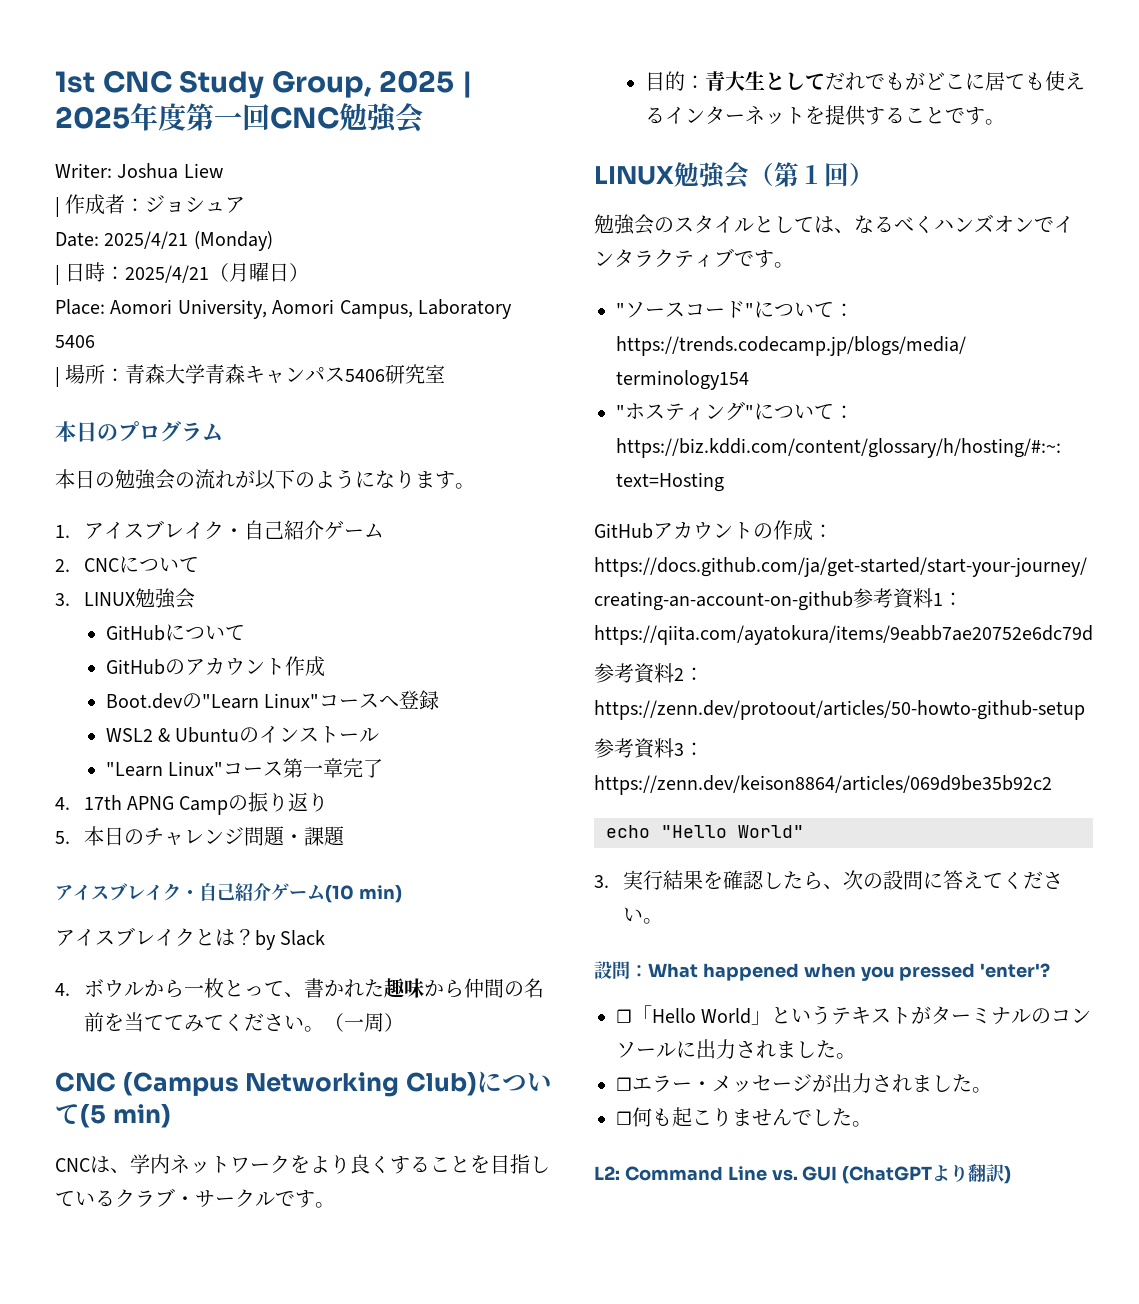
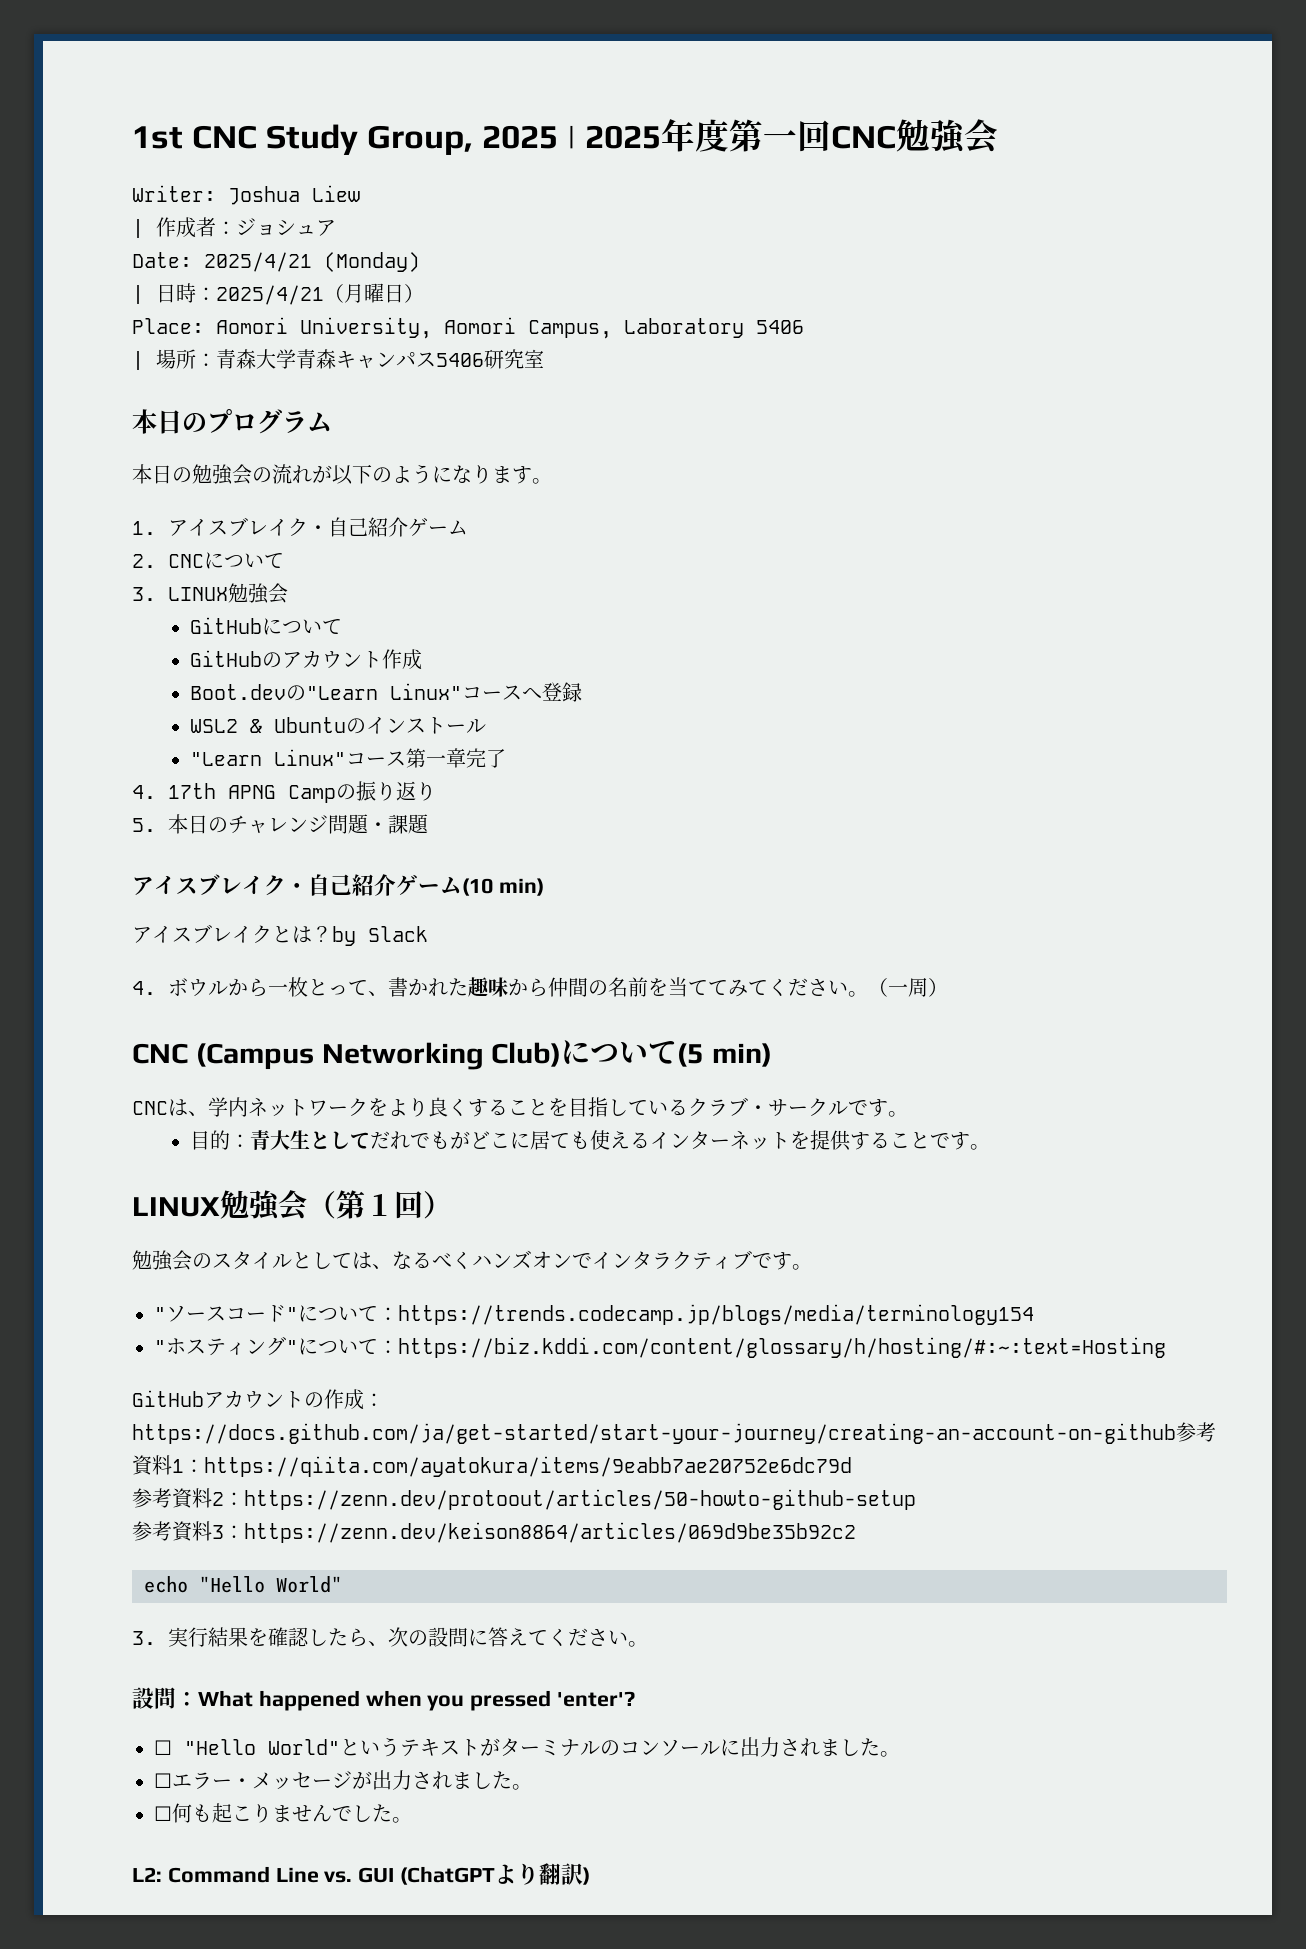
- ☐「Hello World」というテキストがターミナルのコンソールに出力されました。
+ ☐ "Hello World"というテキストがターミナルのコンソールに出力されました。

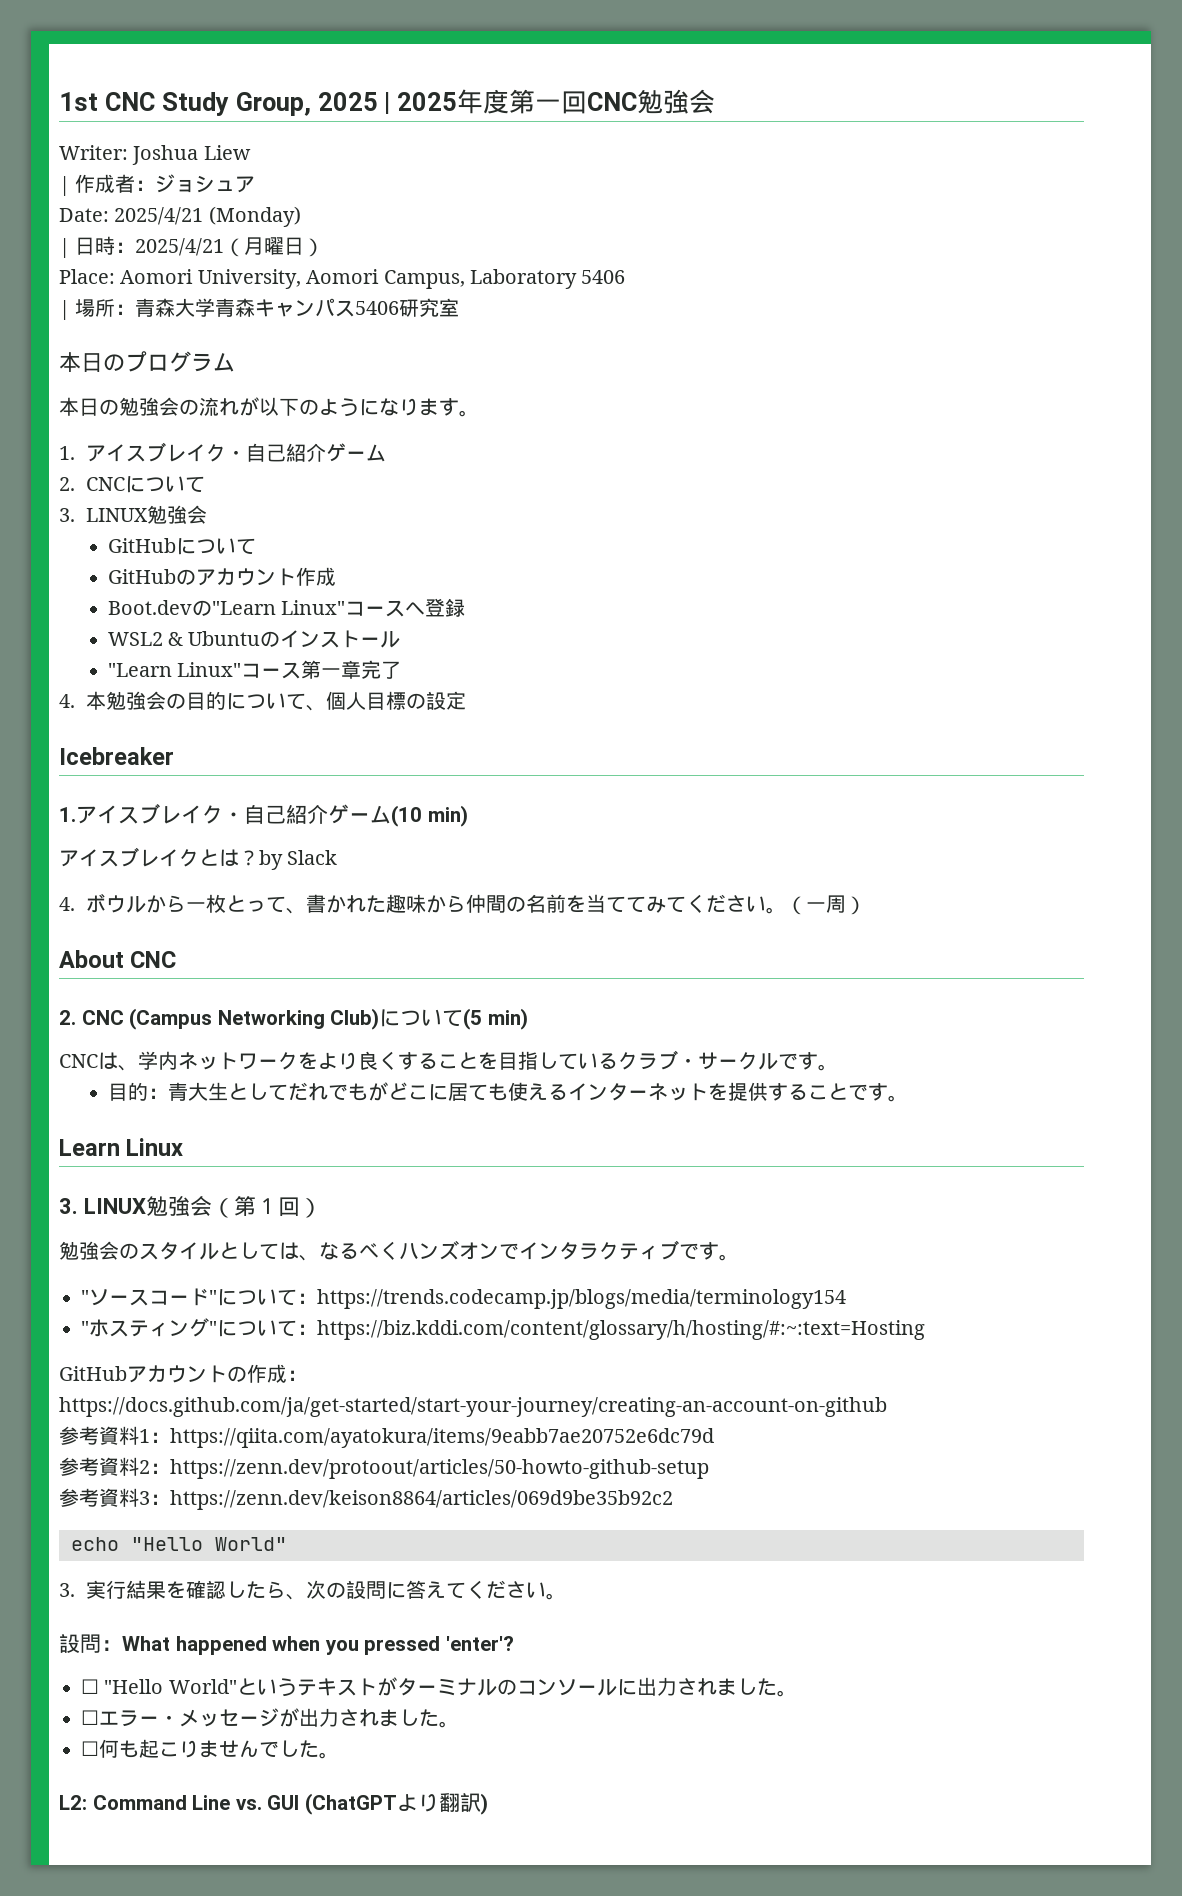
- 4. 17th APNG Campの振り返り
- 5.本日のチャレンジ問題・課題
- アイスブレイク・自己紹介ゲーム(10 min)
+ 4.本勉強会の目的について、個人目標の設定
+ Icebreaker
+ 1.アイスブレイク・自己紹介ゲーム(10 min)
- CNC (Campus Networking Club)について(5 min)
+ About CNC
+ 2. CNC (Campus Networking Club)について(5 min)
- LINUX勉強会（第１回）
+ Learn Linux
+ 3. LINUX勉強会（第１回）
- GitHubアカウントの作成：https://docs.github.com/ja/get-started/start-your-journey/creating-an-account-on-github参考資料1：https://qiita.com/ayatokura/items/9eabb7ae20752e6dc79d
+ GitHubアカウントの作成：https://docs.github.com/ja/get-started/start-your-journey/creating-an-account-on-github
+ 参考資料1：https://qiita.com/ayatokura/items/9eabb7ae20752e6dc79d

